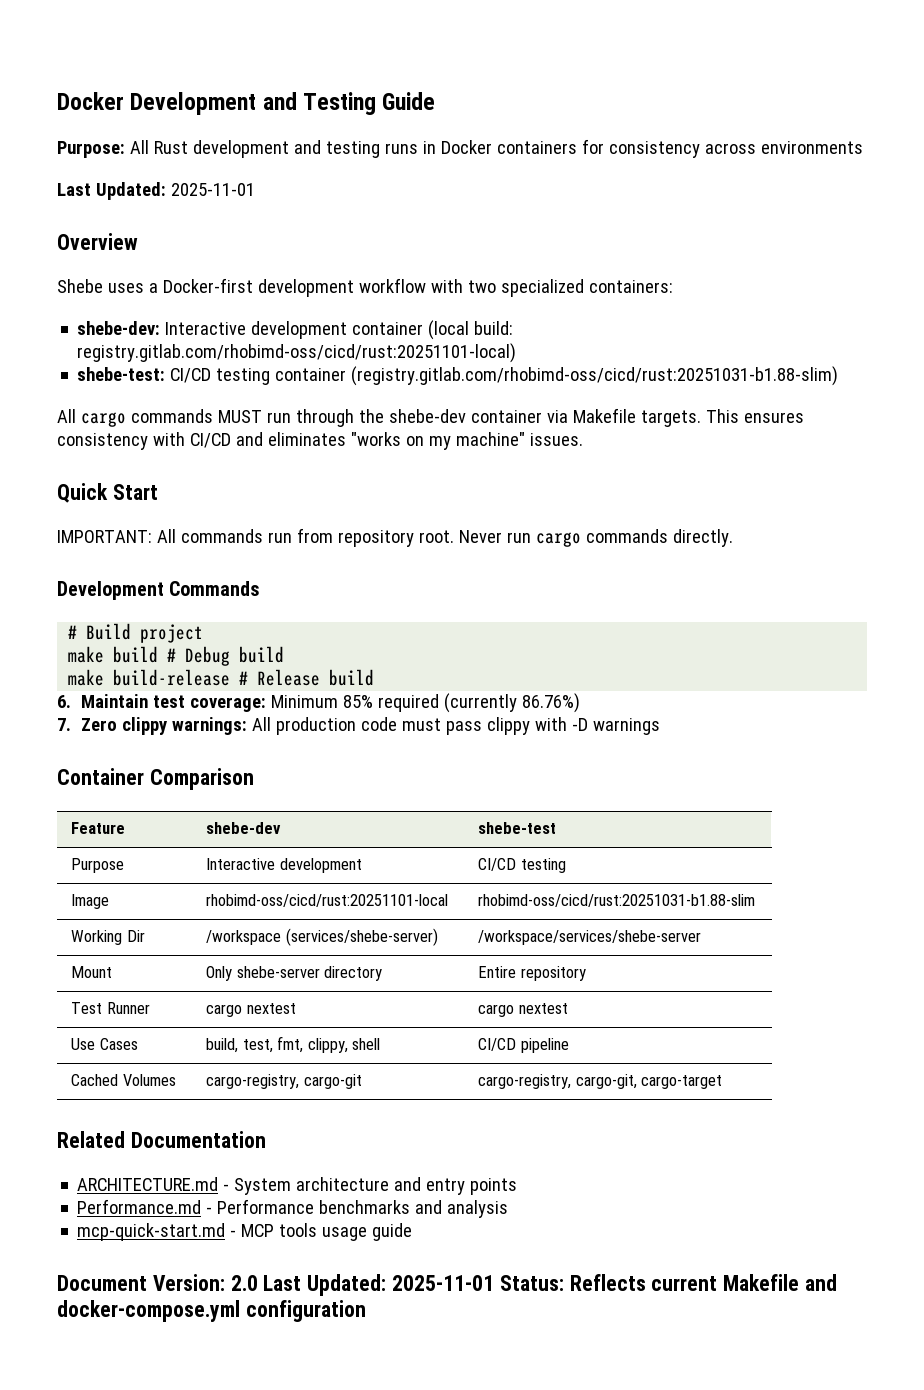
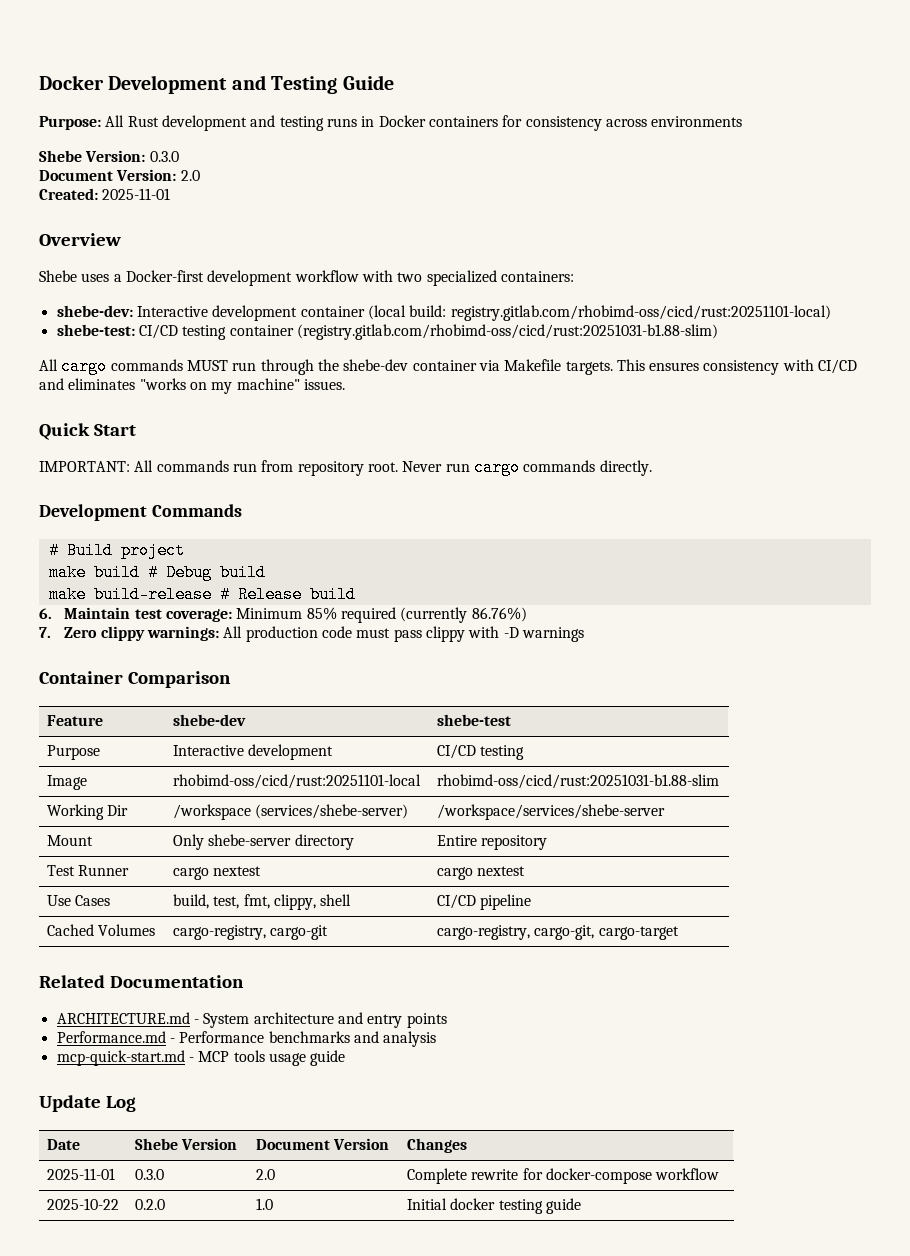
  Purpose: All Rust development and testing runs in Docker containers for consistency across environments
- Last Updated: 2025-11-01
+ Shebe Version: 0.3.0
+ Document Version: 2.0
+ Created: 2025-11-01
- Document Version: 2.0 Last Updated: 2025-11-01 Status: Reflects current Makefile and docker-compose.yml configuration
+ Update Log
+ Date | Shebe Version | Document Version | Changes
+ 2025-11-01 | 0.3.0 | 2.0 | Complete rewrite for docker-compose workflow
+ 2025-10-22 | 0.2.0 | 1.0 | Initial docker testing guide

